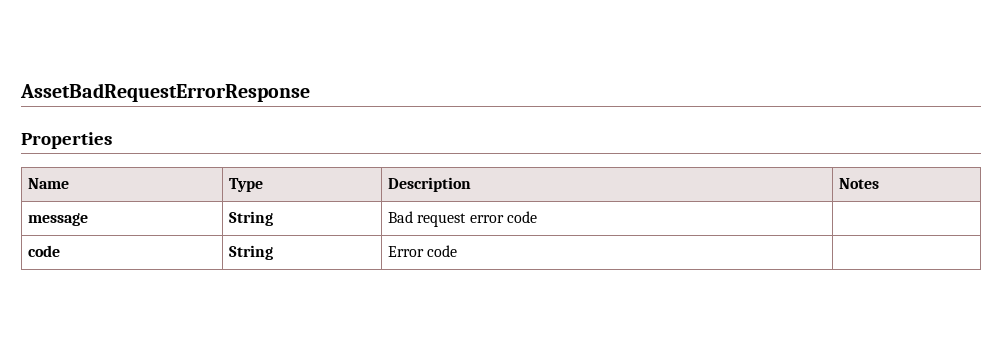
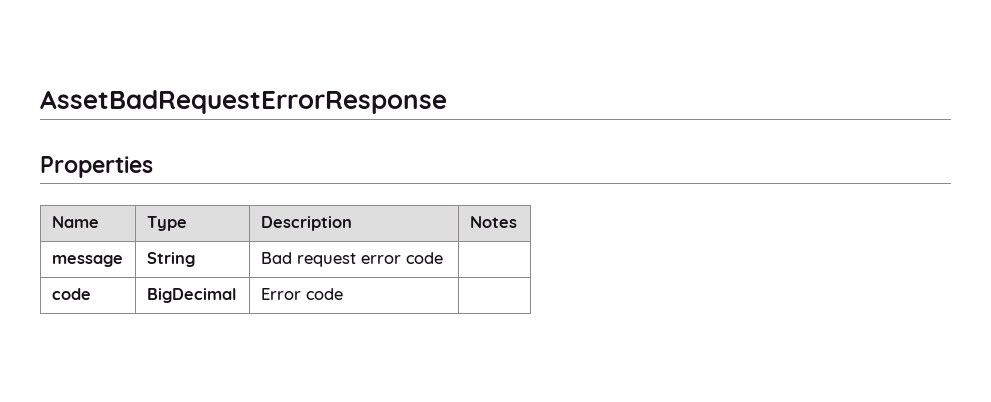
- code | String | Error code |
+ code | BigDecimal | Error code |

